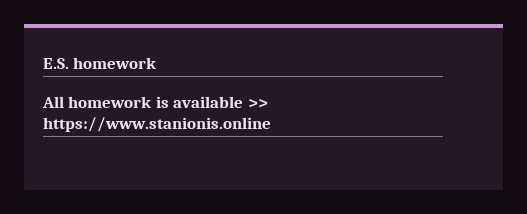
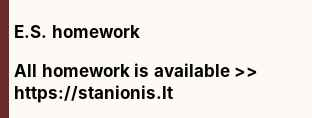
- All homework is available >> https://www.stanionis.online
+ All homework is available >> https://stanionis.lt

